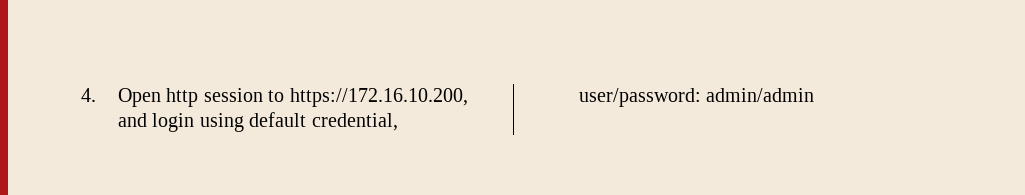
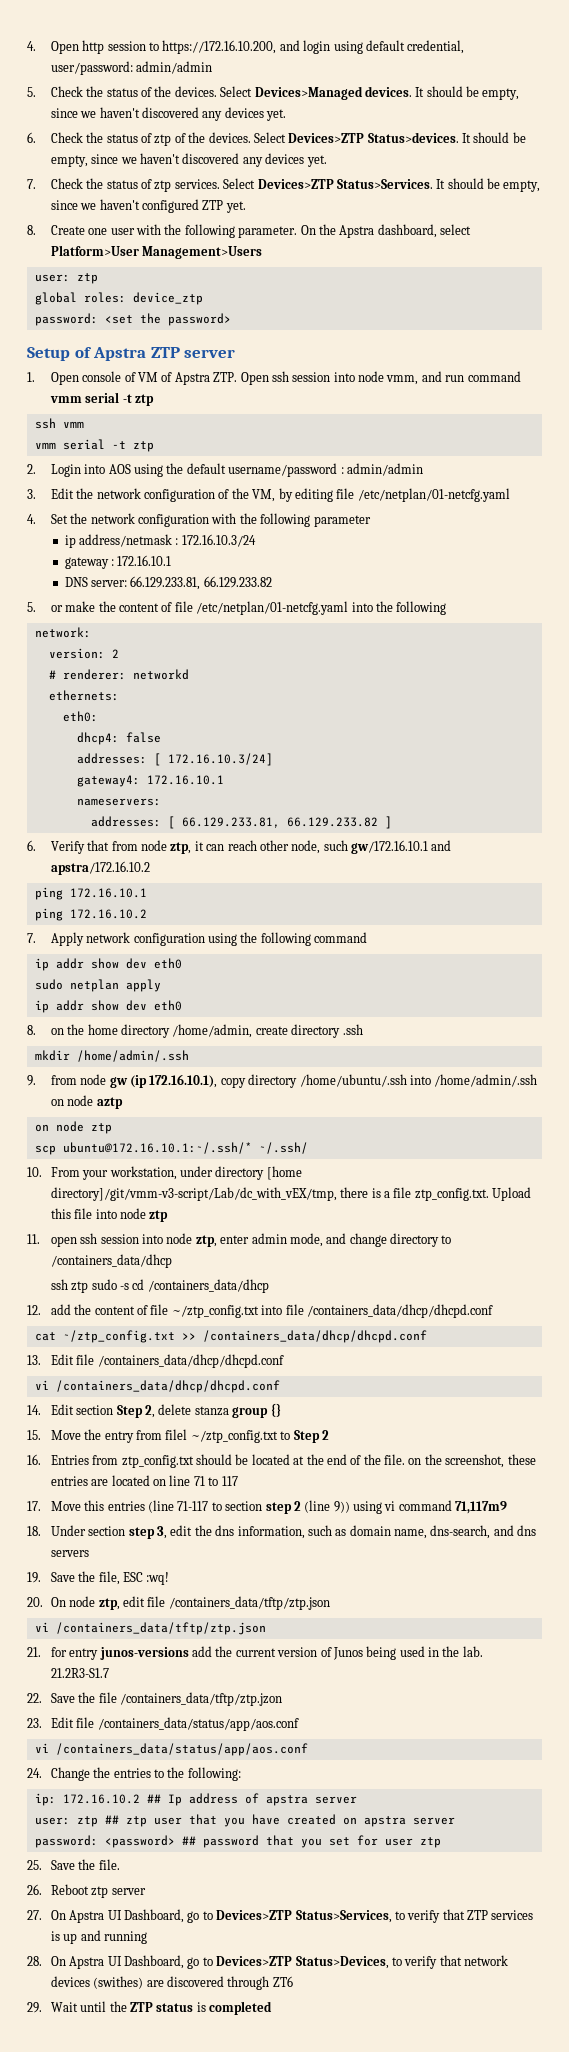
+ 5. Check the status of the devices. Select Devices>Managed devices. It should be empty, since we haven't discovered any devices yet.
+ 6. Check the status of ztp of the devices. Select Devices>ZTP Status>devices. It should be empty, since we haven't discovered any devices yet.
+ 7. Check the status of ztp services. Select Devices>ZTP Status>Services. It should be empty, since we haven't configured ZTP yet.
+ 8. Create one user with the following parameter. On the Apstra dashboard, select Platform>User Management>Users
+ user: ztp
+ global roles: device_ztp
+ password: <set the password>
+ Setup of Apstra ZTP server
+ 1. Open console of VM of Apstra ZTP. Open ssh session into node vmm, and run command vmm serial -t ztp
+ ssh vmm
+ vmm serial -t ztp
+ 2. Login into AOS using the default username/password : admin/admin
+ 3. Edit the network configuration of the VM, by editing file /etc/netplan/01-netcfg.yaml
+ 4. Set the network configuration with the following parameter
+ ip address/netmask : 172.16.10.3/24
+ gateway : 172.16.10.1
+ DNS server: 66.129.233.81, 66.129.233.82
+ 5. or make the content of file /etc/netplan/01-netcfg.yaml into the following
+ network:
+ version: 2
+ # renderer: networkd
+ ethernets:
+ eth0:
+ dhcp4: false
+ addresses: [ 172.16.10.3/24]
+ gateway4: 172.16.10.1
+ nameservers:
+ addresses: [ 66.129.233.81, 66.129.233.82 ]
+ 6. Verify that from node ztp, it can reach other node, such gw/172.16.10.1 and apstra/172.16.10.2
+ ping 172.16.10.1
+ ping 172.16.10.2
+ 7. Apply network configuration using the following command
+ ip addr show dev eth0
+ sudo netplan apply
+ ip addr show dev eth0
+ 8. on the home directory /home/admin, create directory .ssh
+ mkdir /home/admin/.ssh
+ 9. from node gw (ip 172.16.10.1), copy directory /home/ubuntu/.ssh into /home/admin/.ssh on node aztp
+ on node ztp
+ scp ubuntu@172.16.10.1:~/.ssh/* ~/.ssh/
+ 10. From your workstation, under directory [home directory]/git/vmm-v3-script/Lab/dc_with_vEX/tmp, there is a file ztp_config.txt. Upload this file into node ztp
+ 11. open ssh session into node ztp, enter admin mode, and change directory to /containers_data/dhcp
+ ssh ztp sudo -s cd /containers_data/dhcp
+ 12. add the content of file ~/ztp_config.txt into file /containers_data/dhcp/dhcpd.conf
+ cat ~/ztp_config.txt >> /containers_data/dhcp/dhcpd.conf
+ 13. Edit file /containers_data/dhcp/dhcpd.conf
+ vi /containers_data/dhcp/dhcpd.conf
+ 14. Edit section Step 2, delete stanza group {}
+ 15. Move the entry from filel ~/ztp_config.txt to Step 2
+ 16. Entries from ztp_config.txt should be located at the end of the file. on the screenshot, these entries are located on line 71 to 117
+ 17. Move this entries (line 71-117 to section step 2 (line 9)) using vi command 71,117m9
+ 18. Under section step 3, edit the dns information, such as domain name, dns-search, and dns servers
+ 19. Save the file, ESC :wq!
+ 20. On node ztp, edit file /containers_data/tftp/ztp.json
+ vi /containers_data/tftp/ztp.json
+ 21. for entry junos-versions add the current version of Junos being used in the lab. 21.2R3-S1.7
+ 22. Save the file /containers_data/tftp/ztp.jzon
+ 23. Edit file /containers_data/status/app/aos.conf
+ vi /containers_data/status/app/aos.conf
+ 24. Change the entries to the following:
+ ip: 172.16.10.2 ## Ip address of apstra server
+ user: ztp ## ztp user that you have created on apstra server
+ password: <password> ## password that you set for user ztp
+ 25. Save the file.
+ 26. Reboot ztp server
+ 27. On Apstra UI Dashboard, go to Devices>ZTP Status>Services, to verify that ZTP services is up and running
+ 28. On Apstra UI Dashboard, go to Devices>ZTP Status>Devices, to verify that network devices (swithes) are discovered through ZT6
+ 29. Wait until the ZTP status is completed

